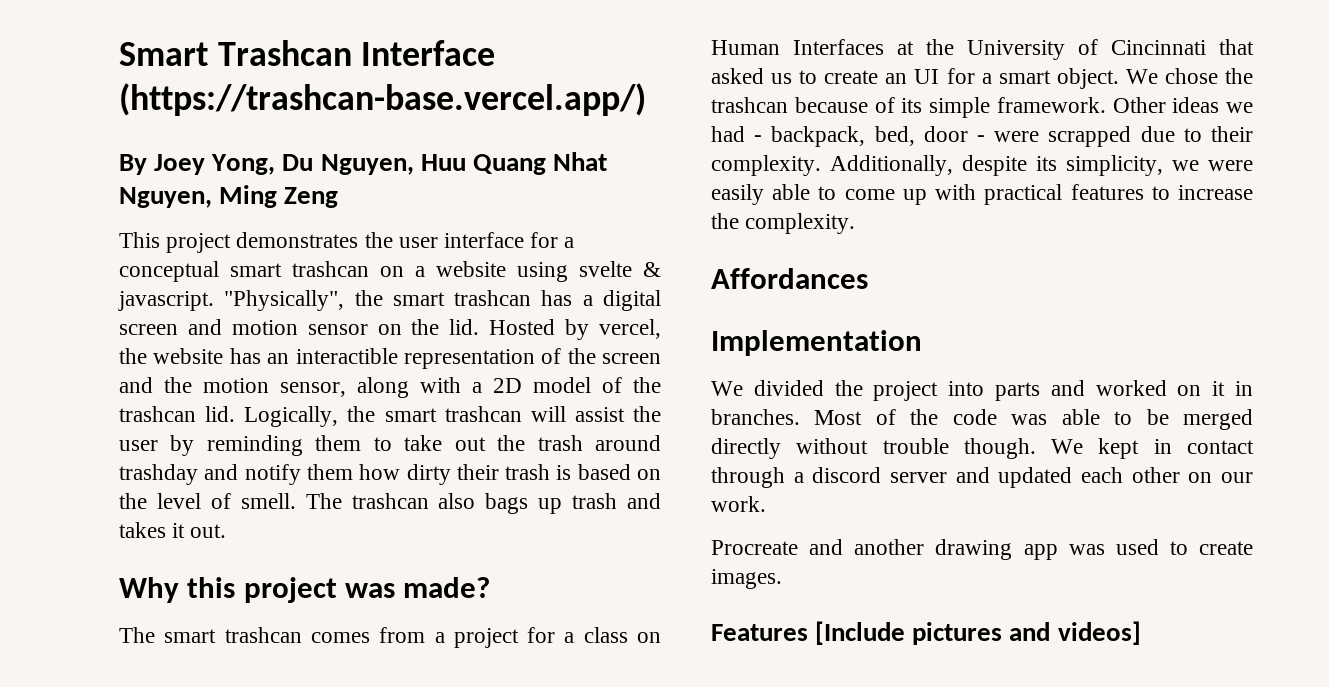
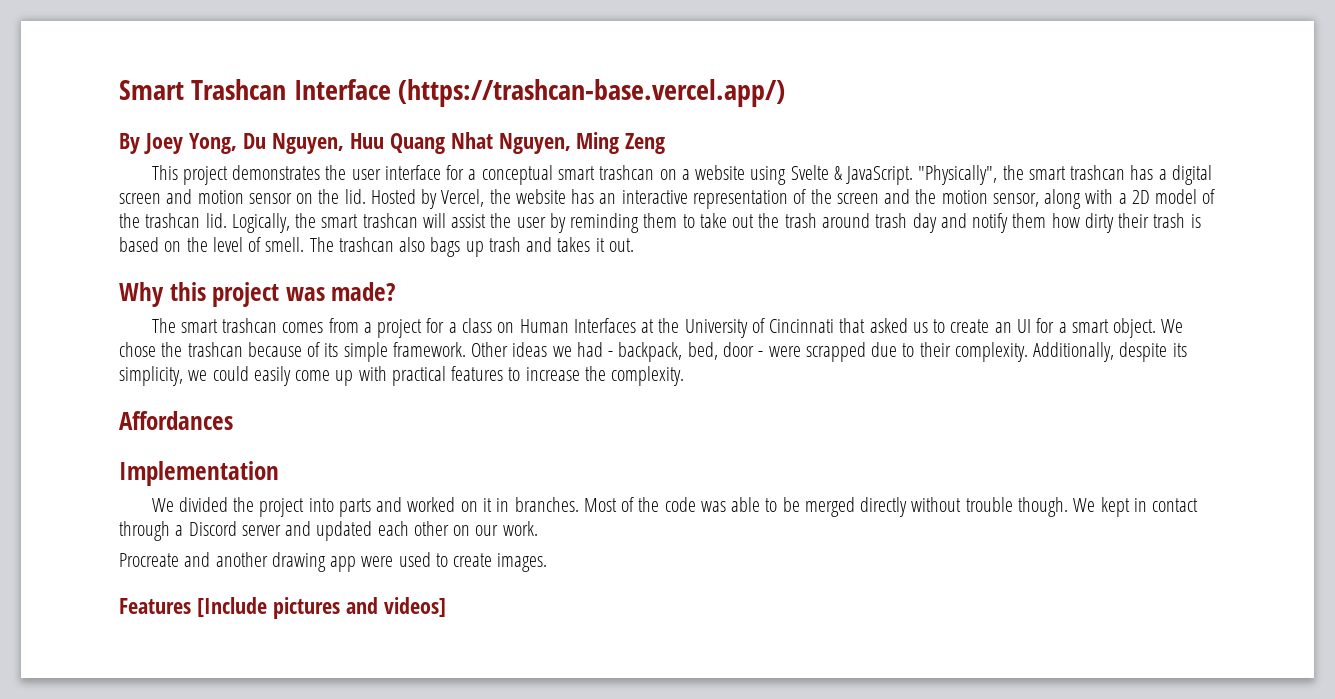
- This project demonstrates the user interface for a conceptual smart trashcan on a website using svelte & javascript.
+ This project demonstrates the user interface for a conceptual smart trashcan on a website using Svelte & JavaScript.
- Hosted by vercel, the website has an interactible representation of the screen and the motion sensor, along with a 2D model of the trashcan lid.
+ Hosted by Vercel, the website has an interactive representation of the screen and the motion sensor, along with a 2D model of the trashcan lid.
- Logically, the smart trashcan will assist the user by reminding them to take out the trash around trashday and notify them how dirty their trash is based on the level of smell.
+ Logically, the smart trashcan will assist the user by reminding them to take out the trash around trash day and notify them how dirty their trash is based on the level of smell.
- Additionally, despite its simplicity, we were easily able to come up with practical features to increase the complexity.
+ Additionally, despite its simplicity, we could easily come up with practical features to increase the complexity.
- We kept in contact through a discord server and updated each other on our work.
+ We kept in contact through a Discord server and updated each other on our work.
- Procreate and another drawing app was used to create images.
+ Procreate and another drawing app were used to create images.

